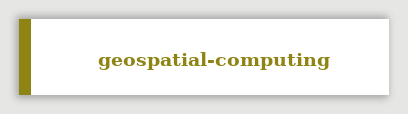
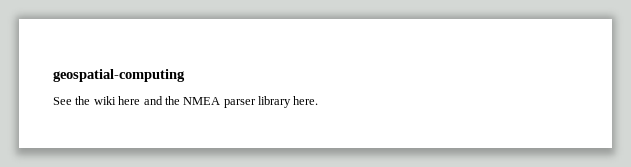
+ See the wiki here and the NMEA parser library here.

